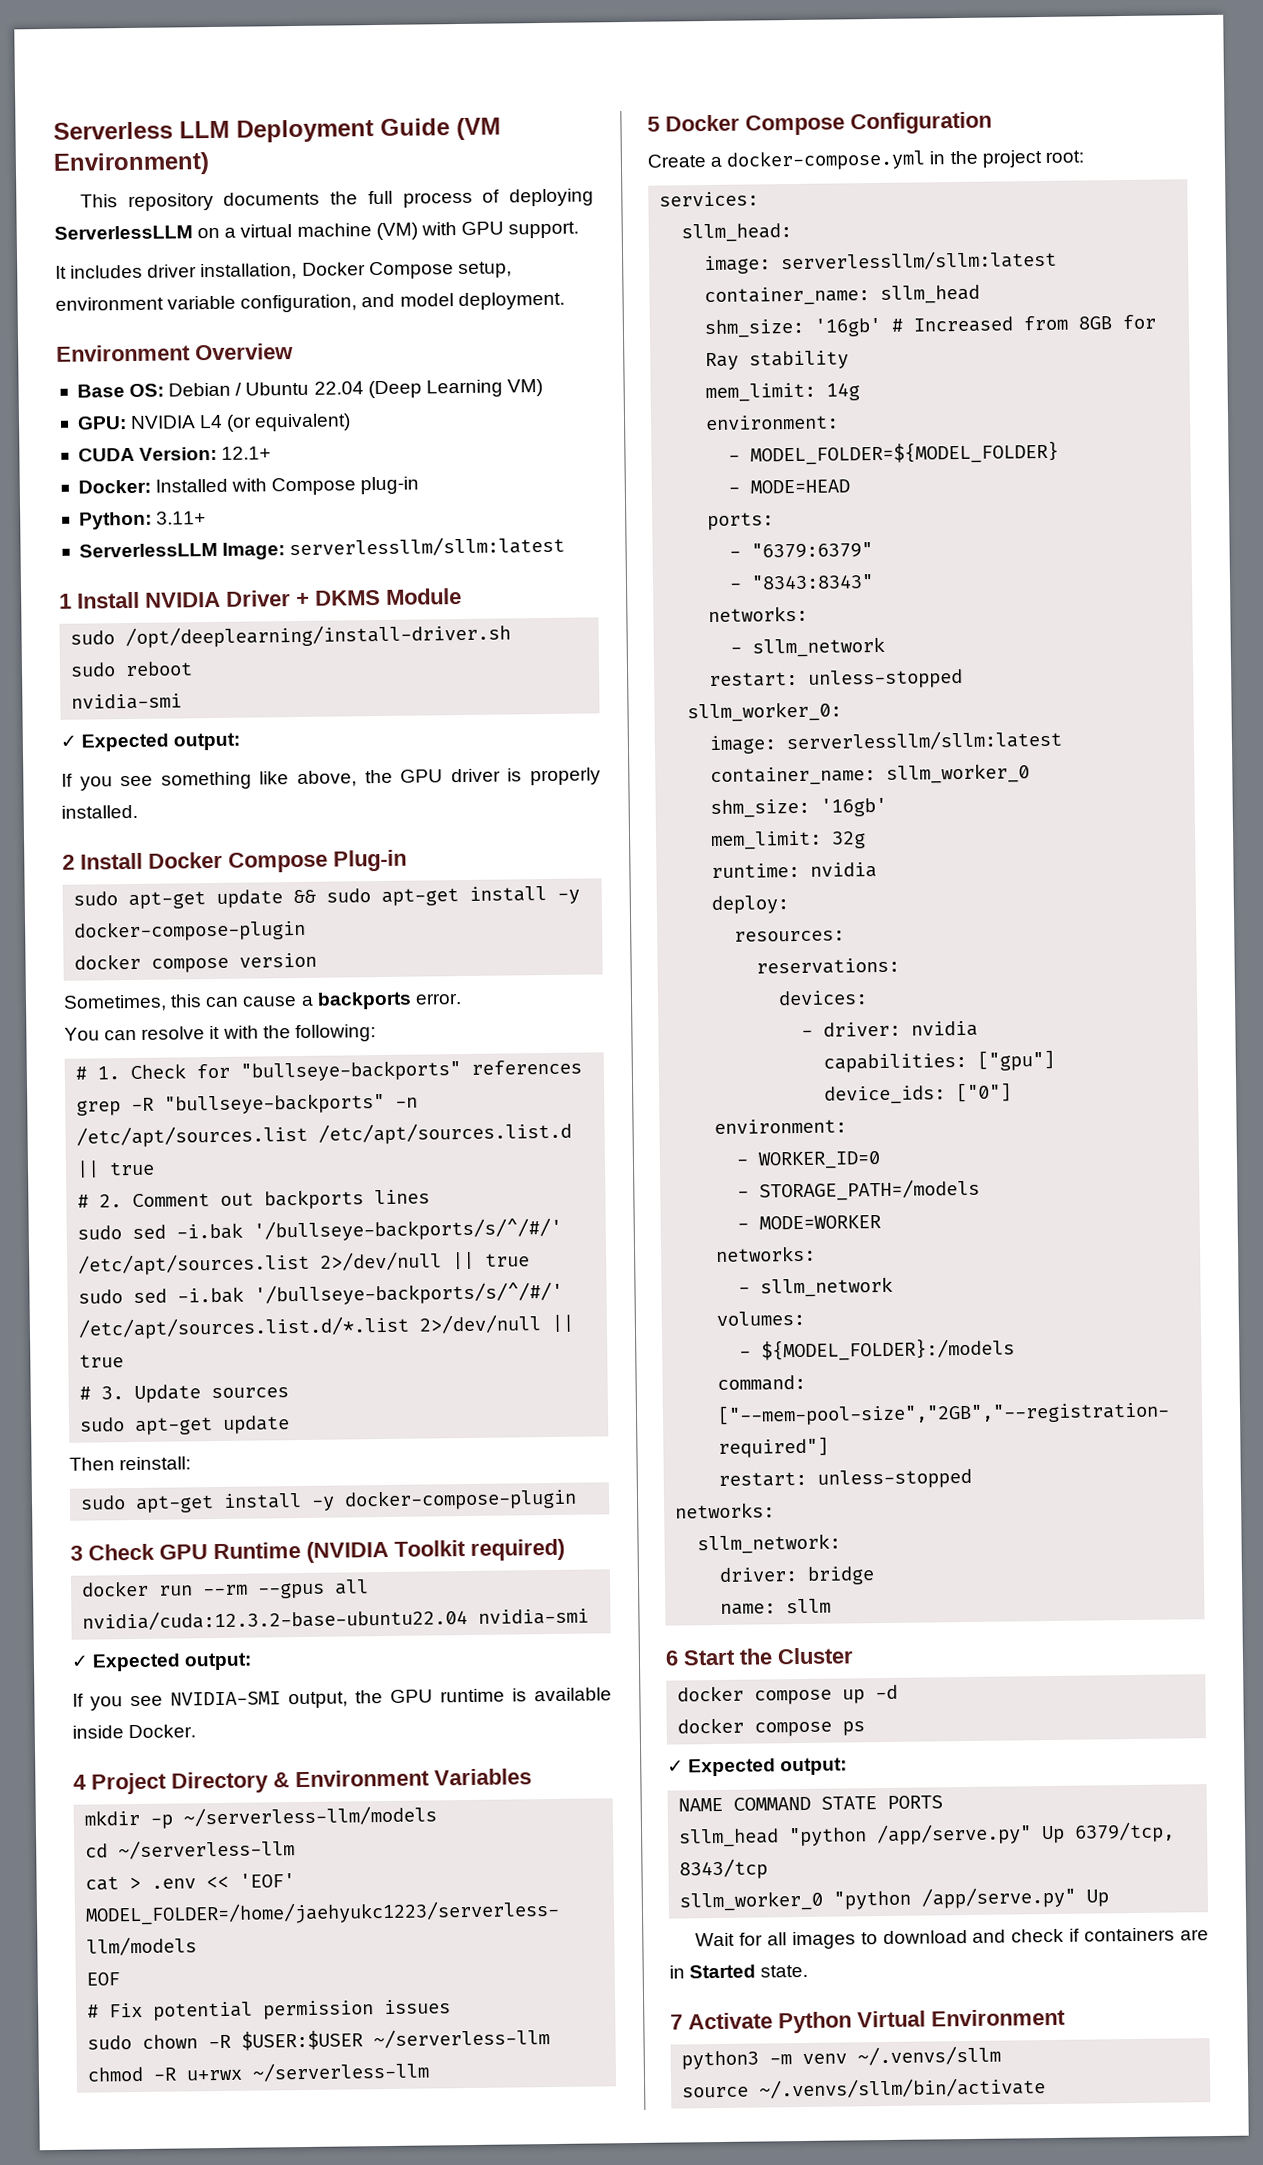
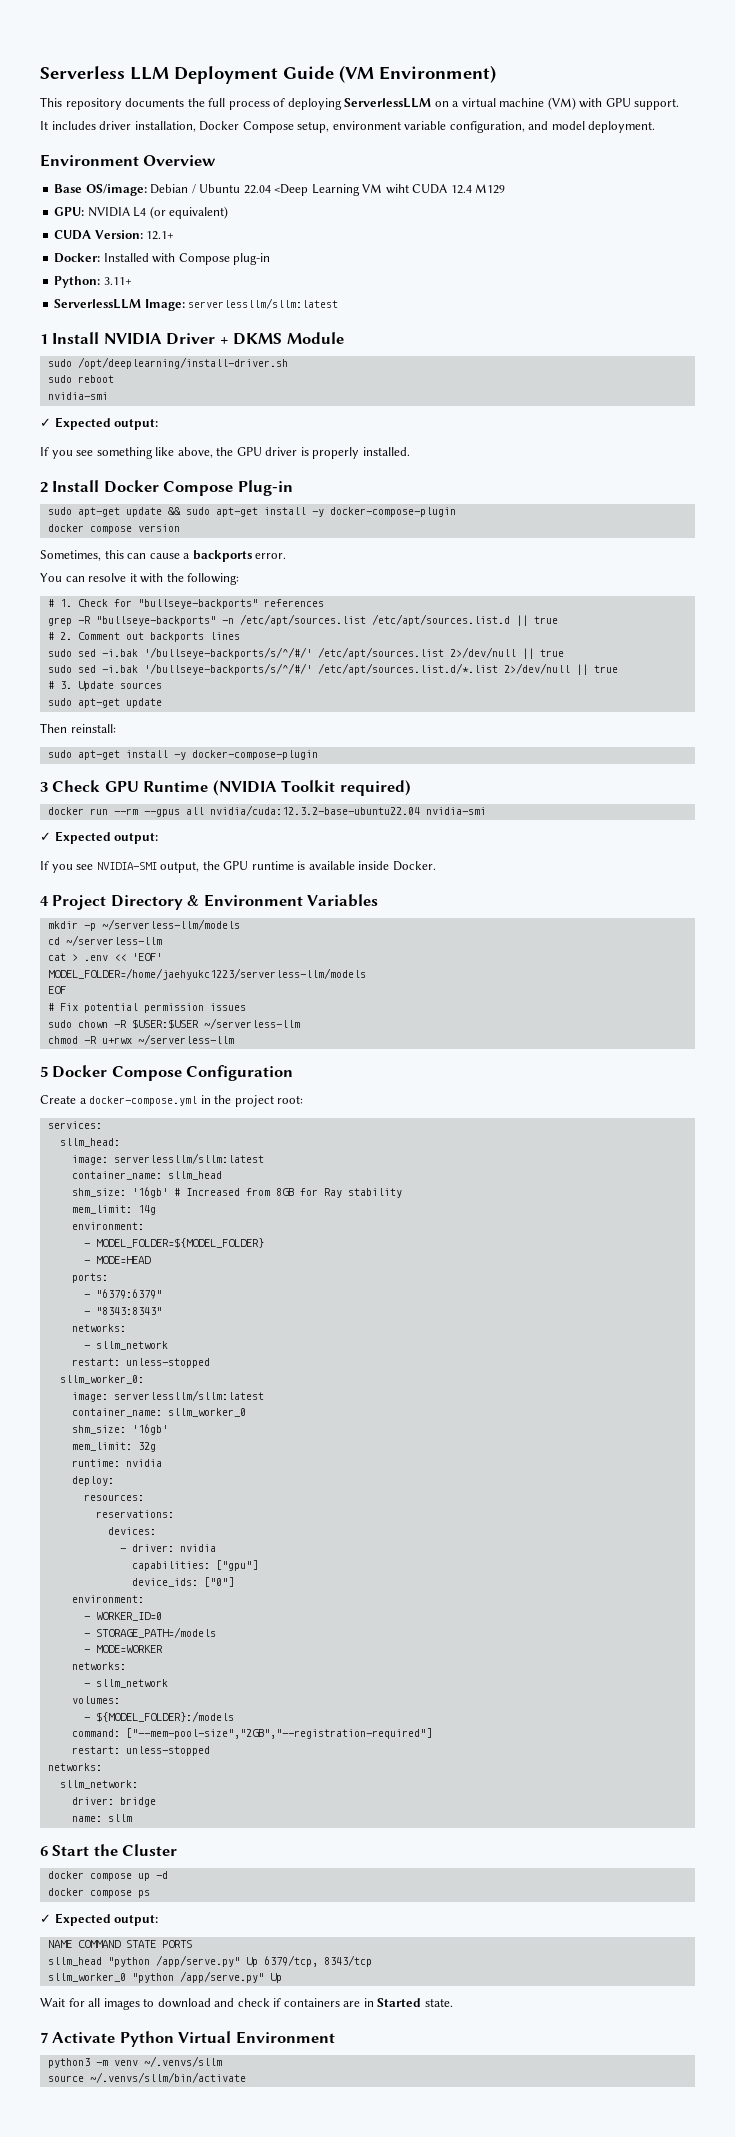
- Base OS: Debian / Ubuntu 22.04 (Deep Learning VM)
+ Base OS/image: Debian / Ubuntu 22.04 <Deep Learning VM wiht CUDA 12.4 M129

